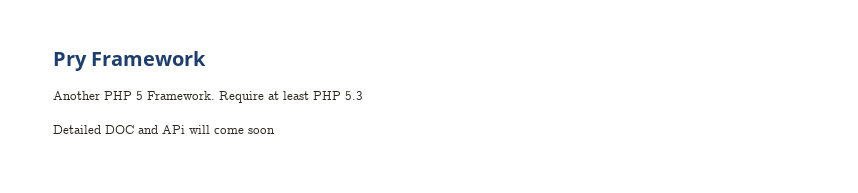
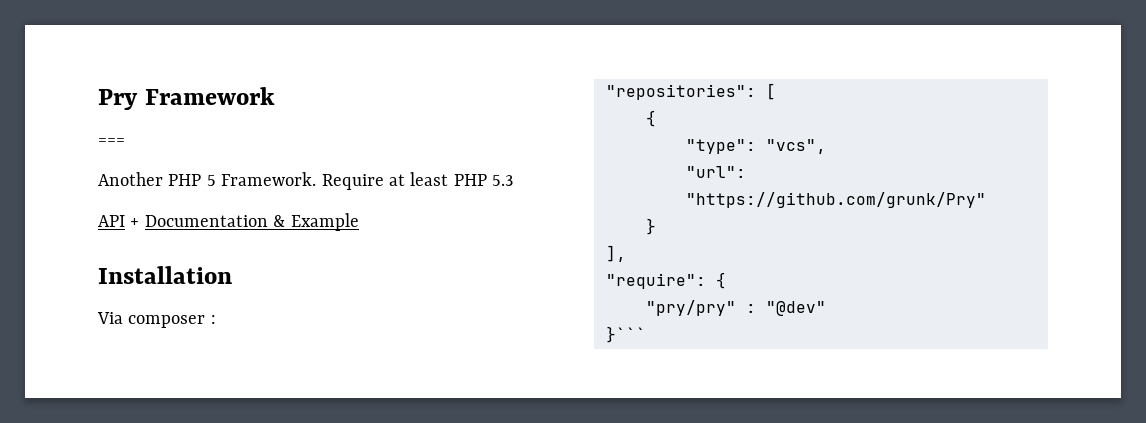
+ ===
- Detailed DOC and APi will come soon
+ API + Documentation & Example
+ Installation
+ Via composer :
+ "repositories": [
+ {
+ "type": "vcs",
+ "url": "https://github.com/grunk/Pry"
+ }
+ ],
+ "require": {
+ "pry/pry" : "@dev"
+ }```

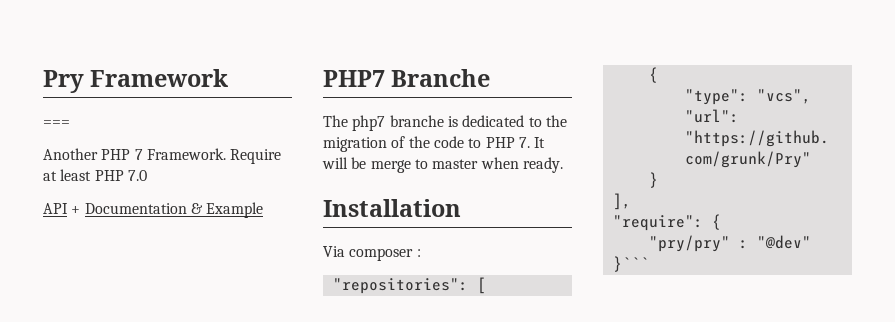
- Another PHP 5 Framework.
+ Another PHP 7 Framework.
- Require at least PHP 5.3
+ Require at least PHP 7.0
+ PHP7 Branche
+ The php7 branche is dedicated to the migration of the code to PHP 7. It will be merge to master when ready.

